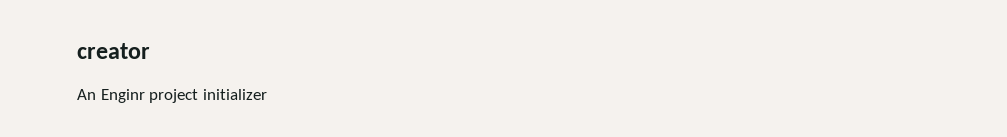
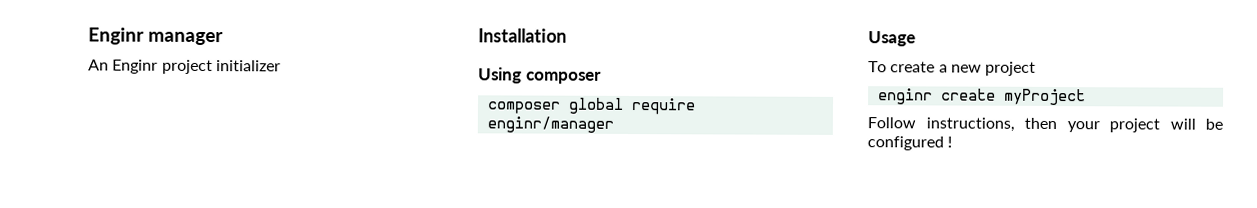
- creator
+ Enginr manager
+ Installation
+ Using composer
+ composer global require enginr/manager
+ Usage
+ To create a new project
+ enginr create myProject
+ Follow instructions, then your project will be configured !

